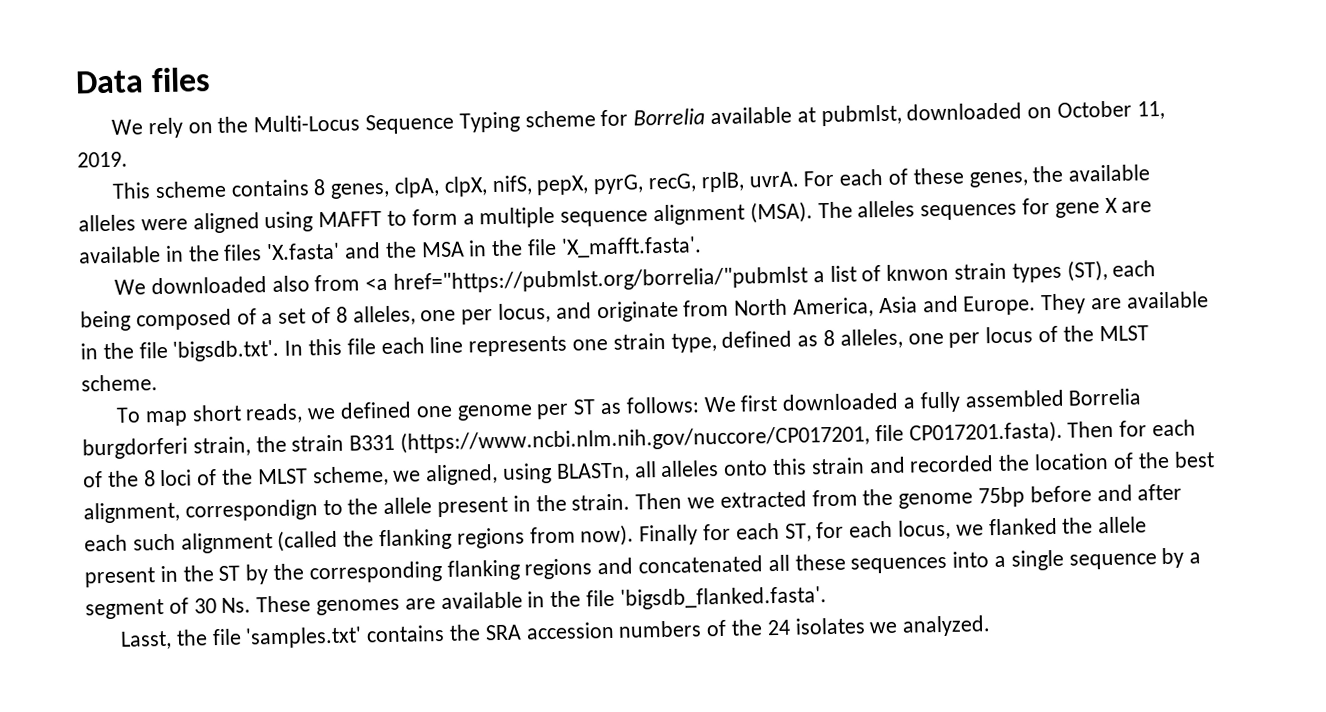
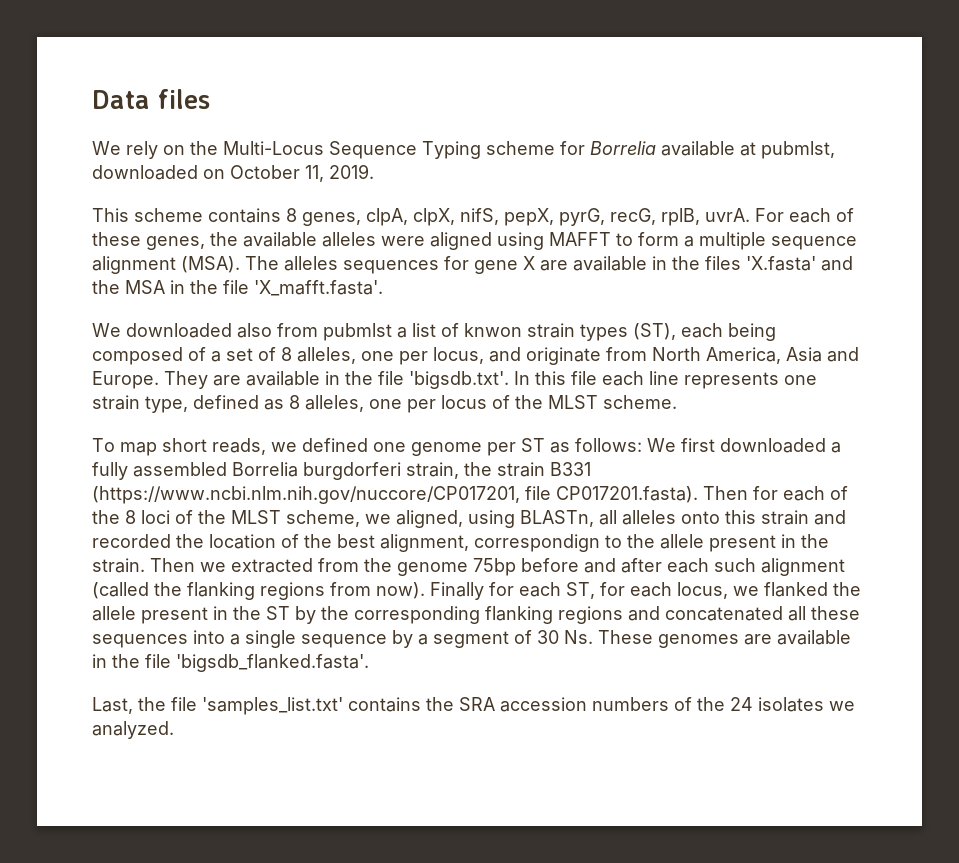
- We downloaded also from <a href="https://pubmlst.org/borrelia/"pubmlst a list of knwon strain types (ST), each being composed of a set of 8 alleles, one per locus, and originate from North America, Asia and Europe.
+ We downloaded also from pubmlst a list of knwon strain types (ST), each being composed of a set of 8 alleles, one per locus, and originate from North America, Asia and Europe.
- Lasst, the file 'samples.txt' contains the SRA accession numbers of the 24 isolates we analyzed.
+ Last, the file 'samples_list.txt' contains the SRA accession numbers of the 24 isolates we analyzed.

